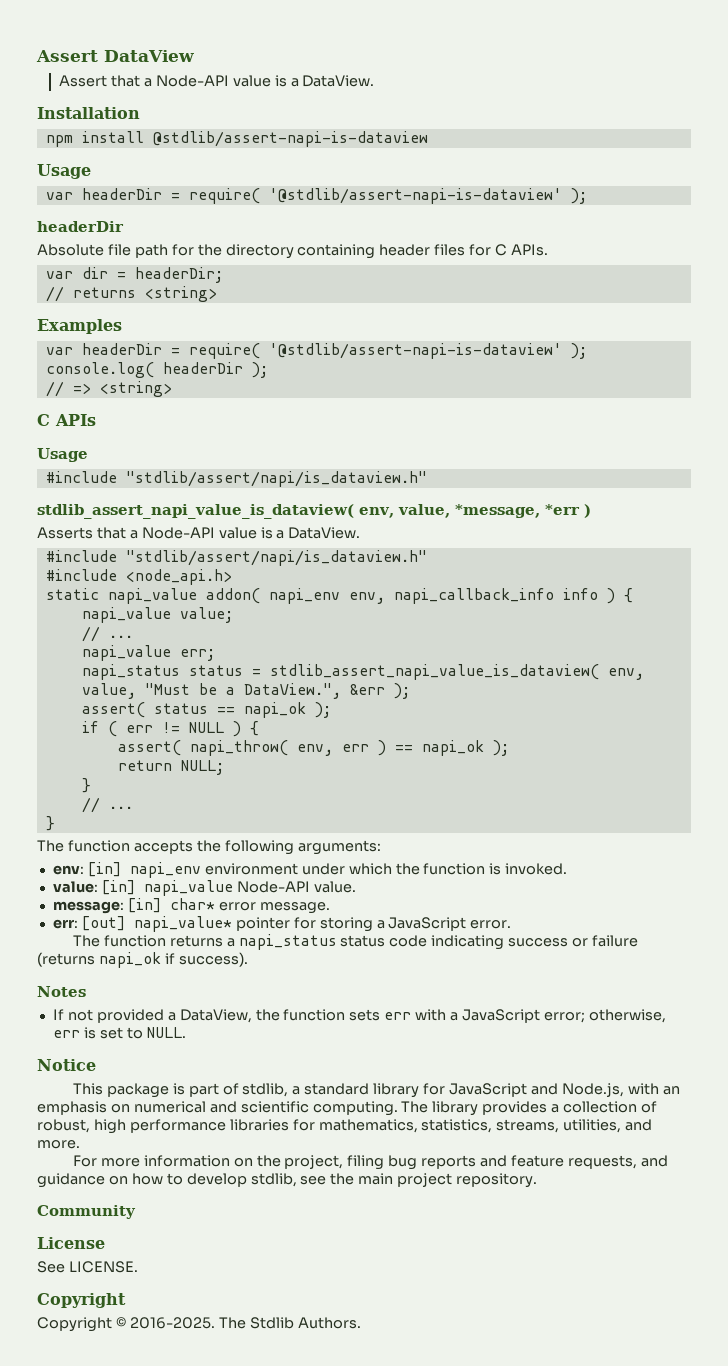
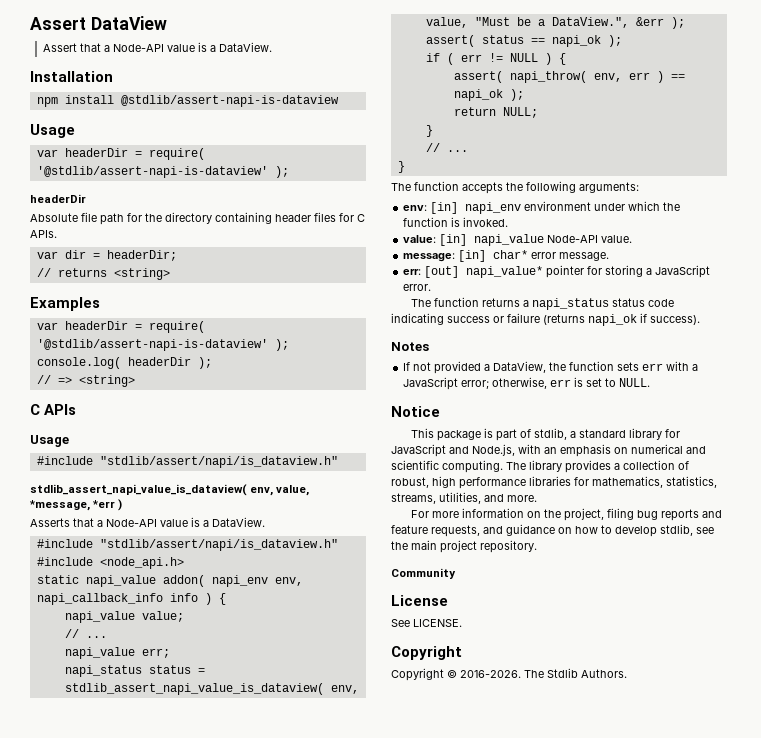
- Copyright © 2016-2025.
+ Copyright © 2016-2026.

